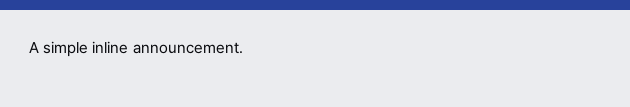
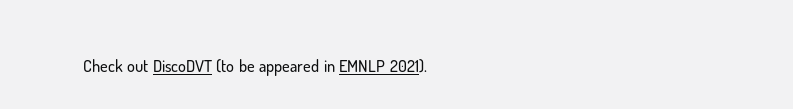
- A simple inline announcement.
+ Check out DiscoDVT (to be appeared in EMNLP 2021).

